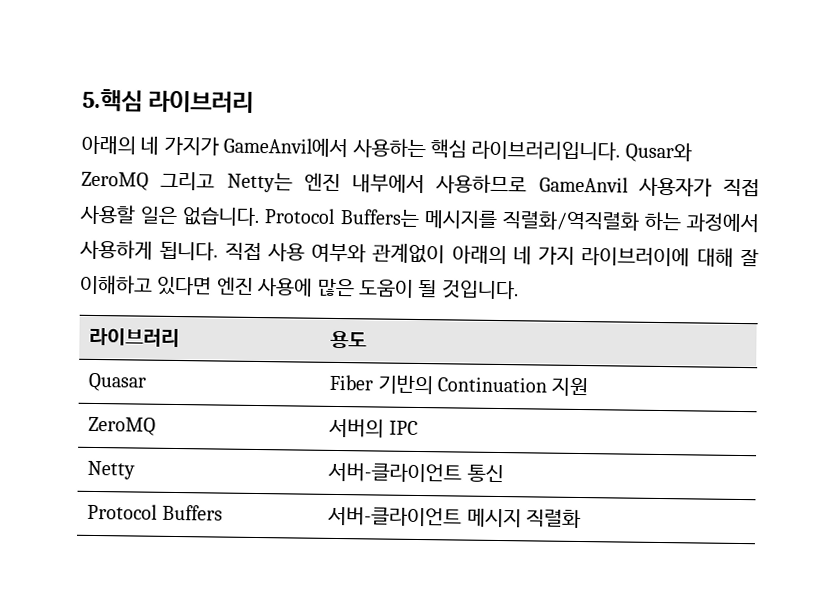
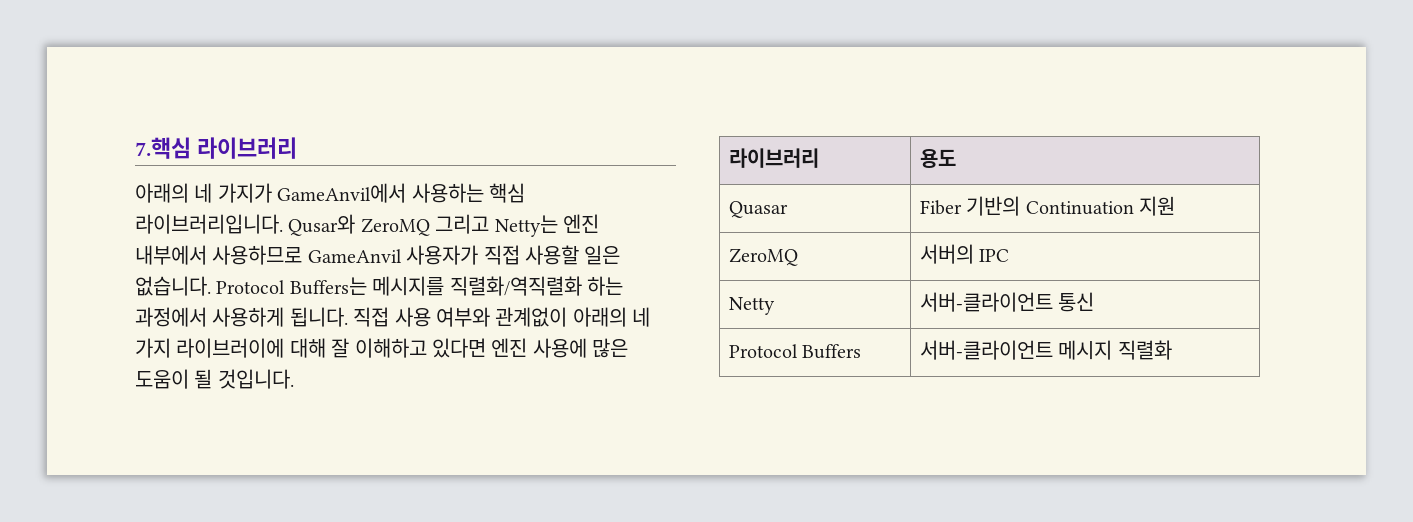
- 5.핵심 라이브러리
+ 7.핵심 라이브러리

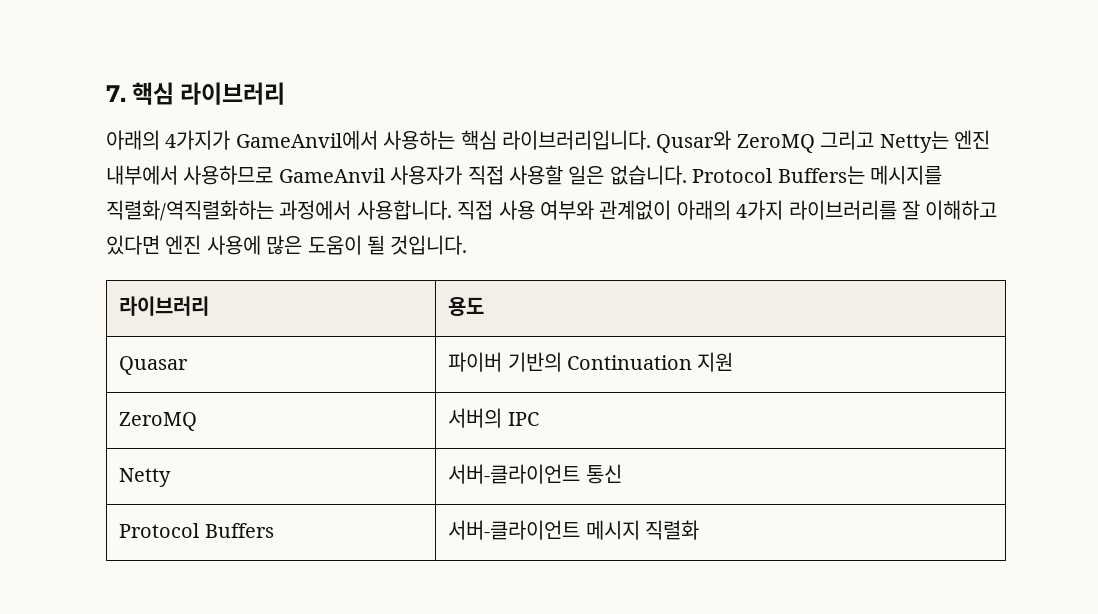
- 7.핵심 라이브러리
+ 7. 핵심 라이브러리
- 아래의 네 가지가 GameAnvil에서 사용하는 핵심 라이브러리입니다.
+ 아래의 4가지가 GameAnvil에서 사용하는 핵심 라이브러리입니다.
- Protocol Buffers는 메시지를 직렬화/역직렬화 하는 과정에서 사용하게 됩니다.
+ Protocol Buffers는 메시지를 직렬화/역직렬화하는 과정에서 사용합니다.
- 직접 사용 여부와 관계없이 아래의 네 가지 라이브러이에 대해 잘 이해하고 있다면 엔진 사용에 많은 도움이 될 것입니다.
+ 직접 사용 여부와 관계없이 아래의 4가지 라이브러리를 잘 이해하고 있다면 엔진 사용에 많은 도움이 될 것입니다.
- Quasar | Fiber 기반의 Continuation 지원
+ Quasar | 파이버 기반의 Continuation 지원

